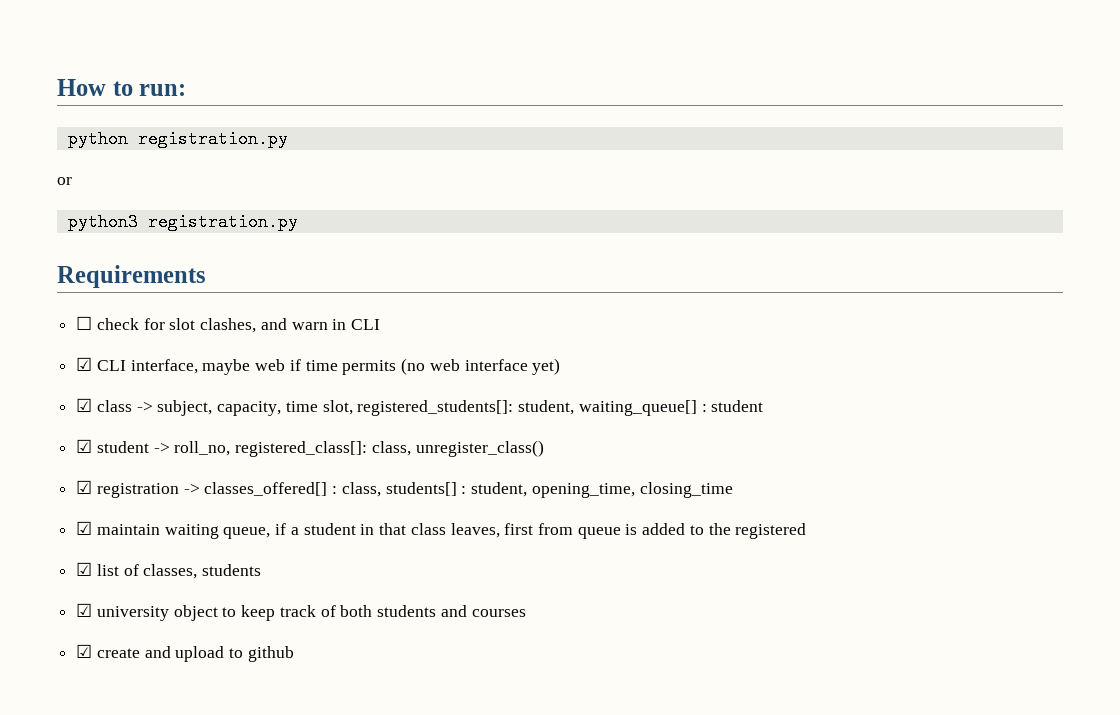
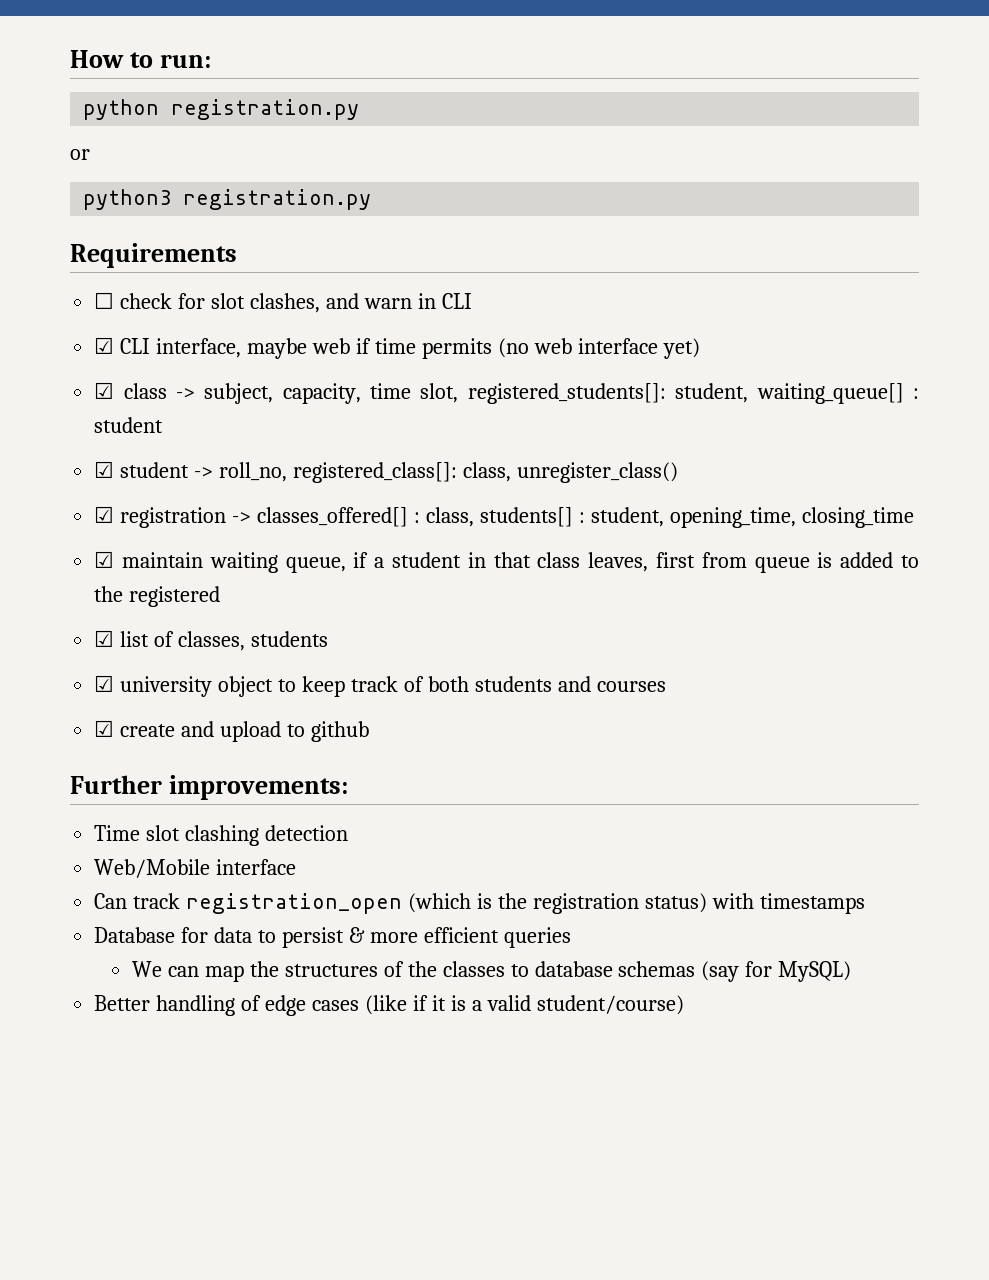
+ Further improvements:
+ Time slot clashing detection
+ Web/Mobile interface
+ Can track registration_open (which is the registration status) with timestamps
+ Database for data to persist & more efficient queries
+ We can map the structures of the classes to database schemas (say for MySQL)
+ Better handling of edge cases (like if it is a valid student/course)

